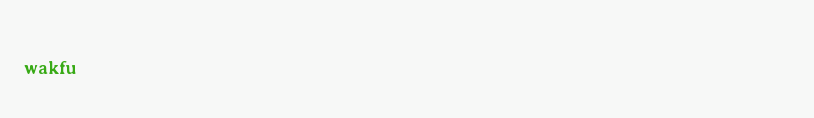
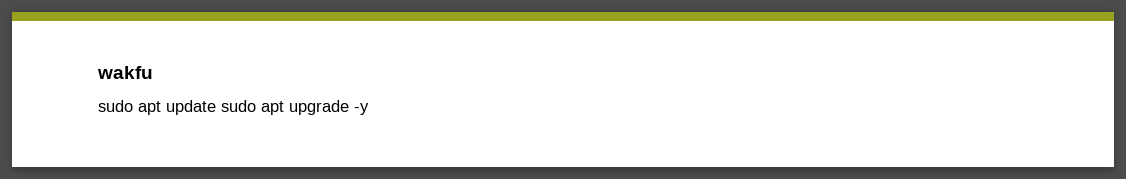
+ sudo apt update sudo apt upgrade -y

